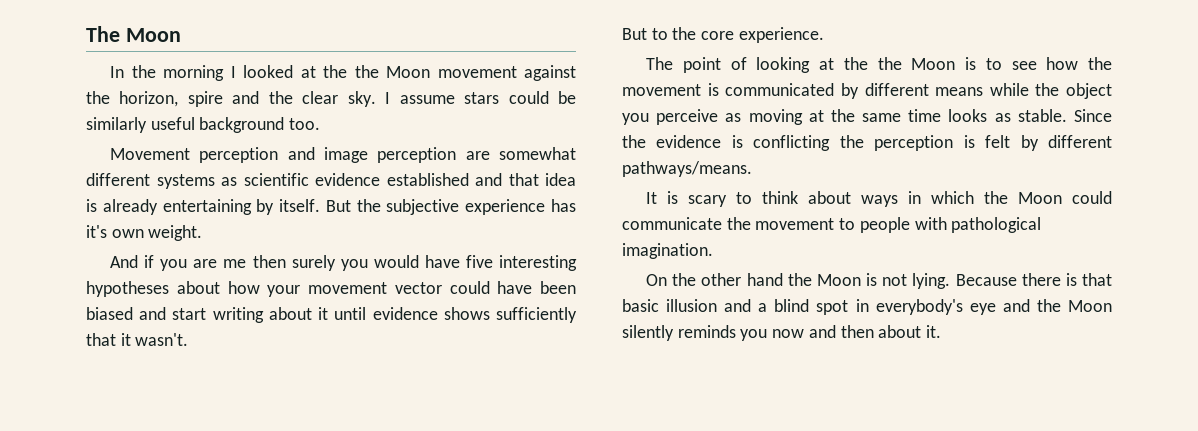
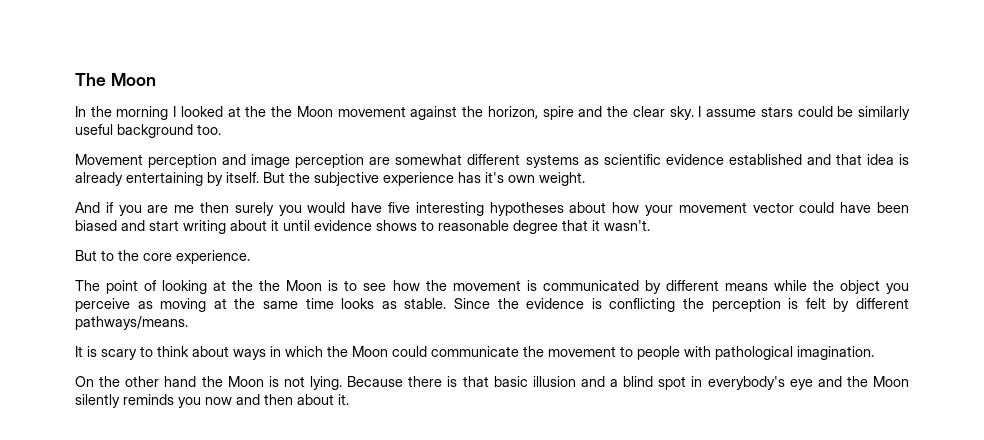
- And if you are me then surely you would have five interesting hypotheses about how your movement vector could have been biased and start writing about it until evidence shows sufficiently that it wasn't.
+ And if you are me then surely you would have five interesting hypotheses about how your movement vector could have been biased and start writing about it until evidence shows to reasonable degree that it wasn't.

